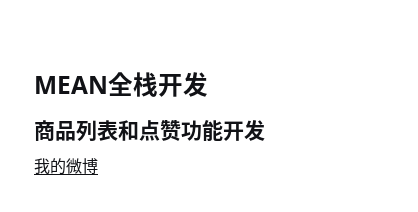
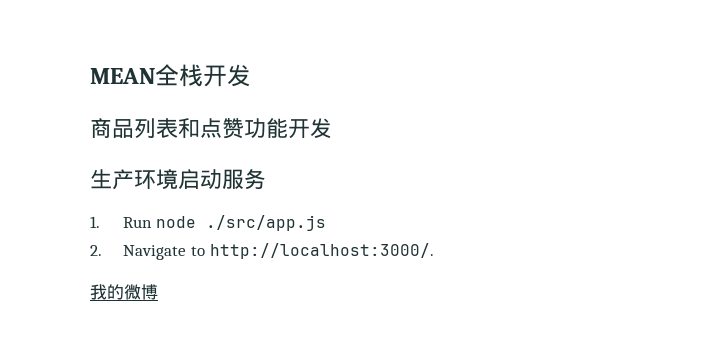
+ 生产环境启动服务
+ 1. Run node ./src/app.js
+ 2. Navigate to http://localhost:3000/.

